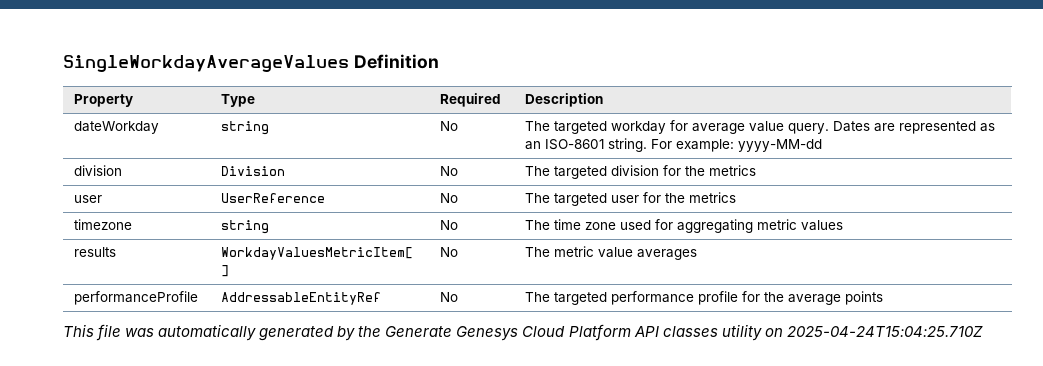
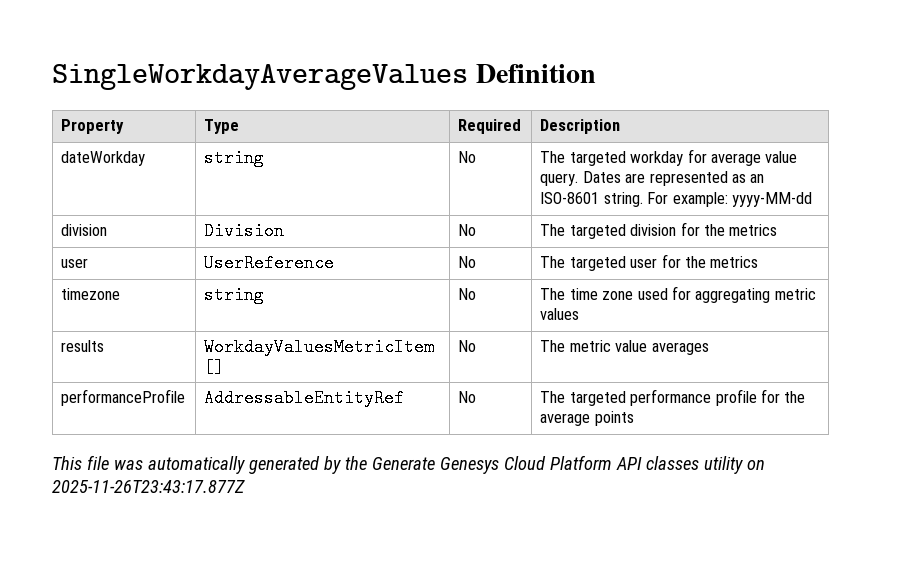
- This file was automatically generated by the Generate Genesys Cloud Platform API classes utility on 2025-04-24T15:04:25.710Z
+ This file was automatically generated by the Generate Genesys Cloud Platform API classes utility on 2025-11-26T23:43:17.877Z

